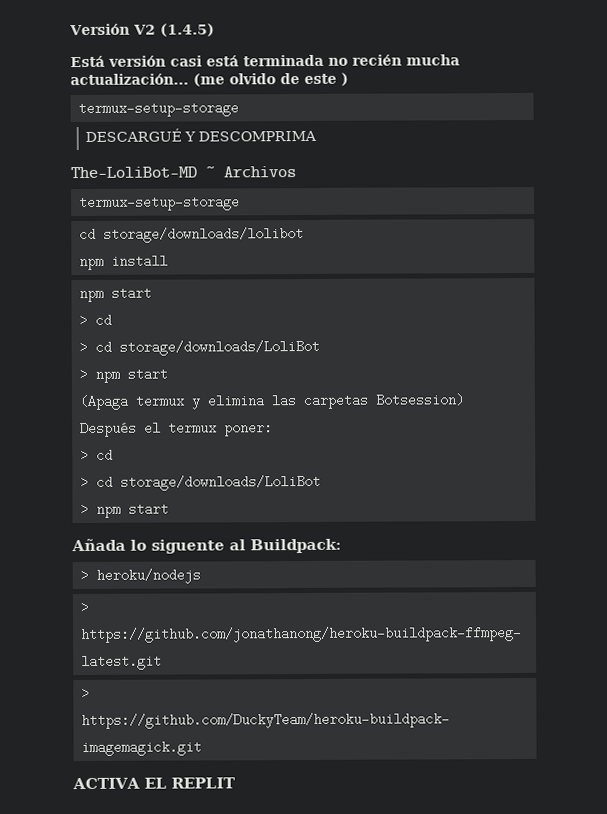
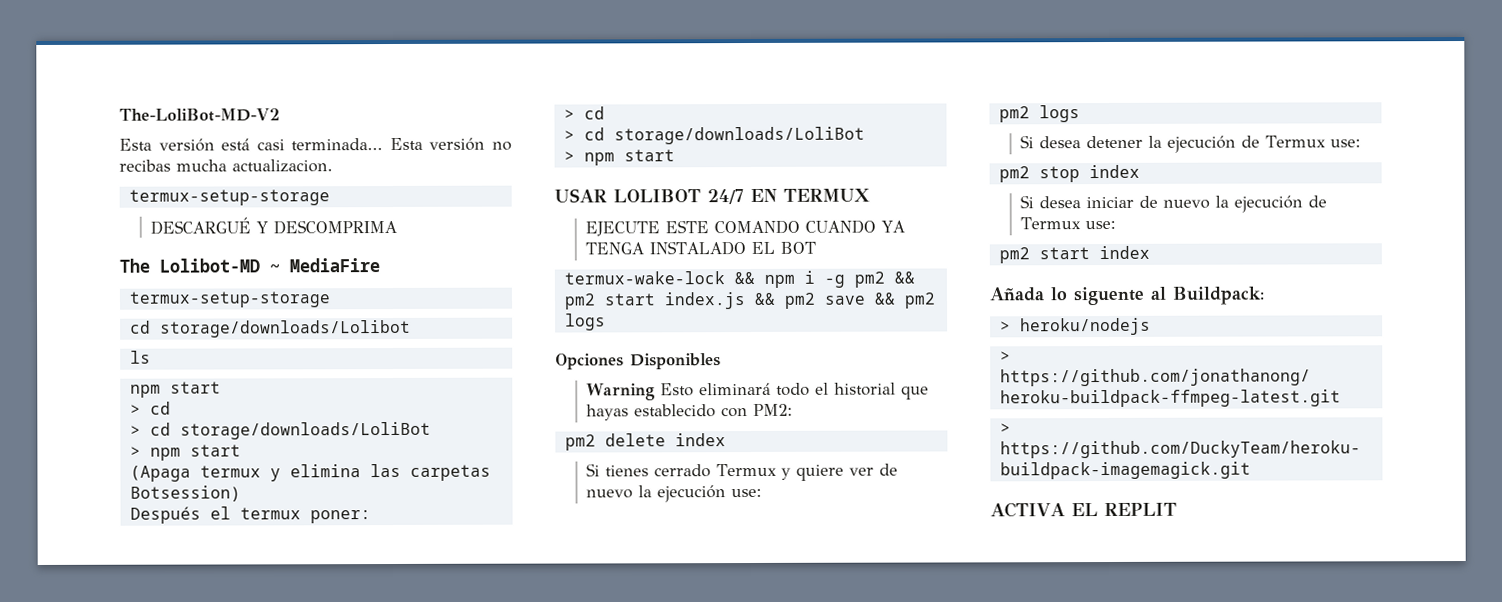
- Versión V2 (1.4.5)
- Está versión casi está terminada no recién mucha actualización... (me olvido de este )
+ The-LoliBot-MD-V2
+ Esta versión está casi terminada... Esta versión no recibas mucha actualizacion.
- The-LoliBot-MD ~ Archivos
+ The Lolibot-MD ~ MediaFire
- cd storage/downloads/lolibot
- npm install
+ cd storage/downloads/Lolibot
+ ls
+ USAR LOLIBOT 24/7 EN TERMUX
+ EJECUTE ESTE COMANDO CUANDO YA TENGA INSTALADO EL BOT
+ termux-wake-lock && npm i -g pm2 && pm2 start index.js && pm2 save && pm2 logs
+ Opciones Disponibles
+ Warning Esto eliminará todo el historial que hayas establecido con PM2:
+ pm2 delete index
+ Si tienes cerrado Termux y quiere ver de nuevo la ejecución use:
+ pm2 logs
+ Si desea detener la ejecución de Termux use:
+ pm2 stop index
+ Si desea iniciar de nuevo la ejecución de Termux use:
+ pm2 start index

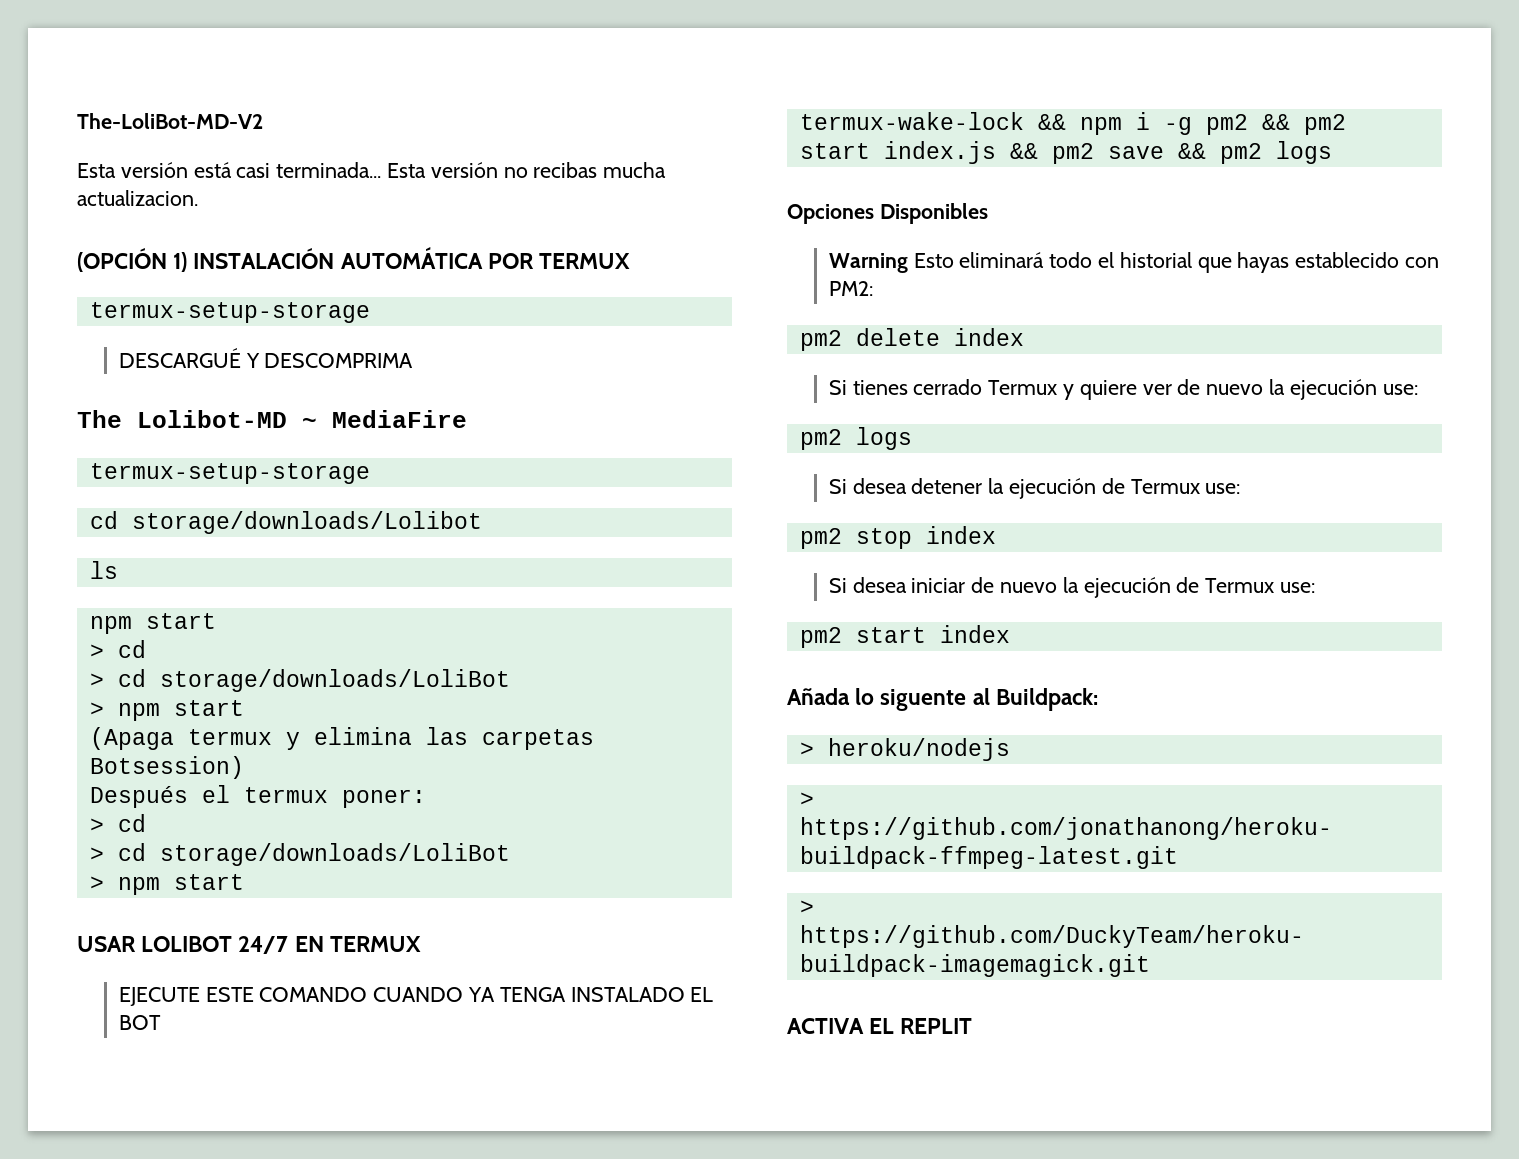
+ (OPCIÓN 1) INSTALACIÓN AUTOMÁTICA POR TERMUX

